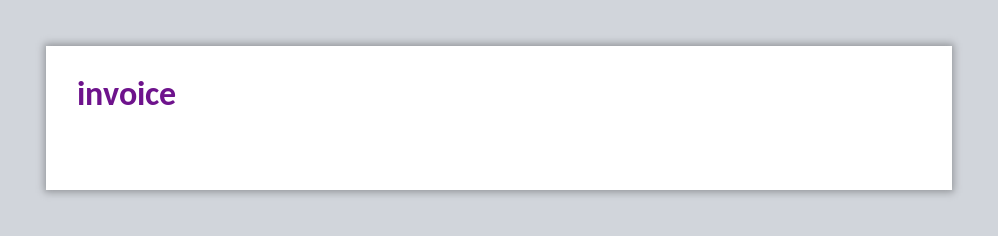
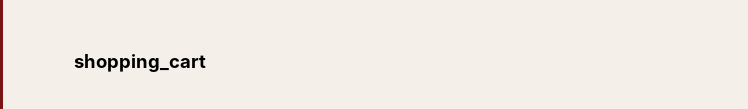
- invoice
+ shopping_cart

